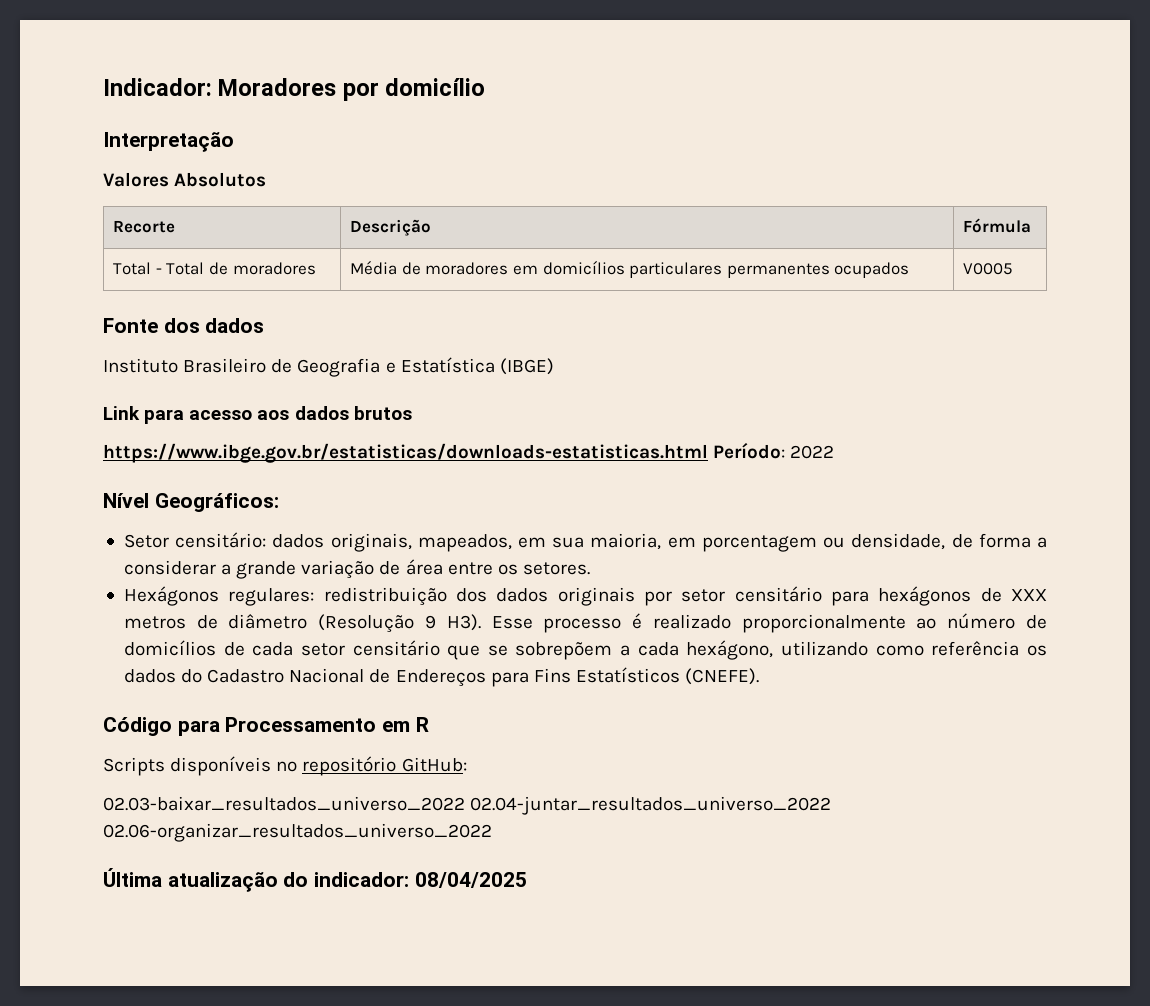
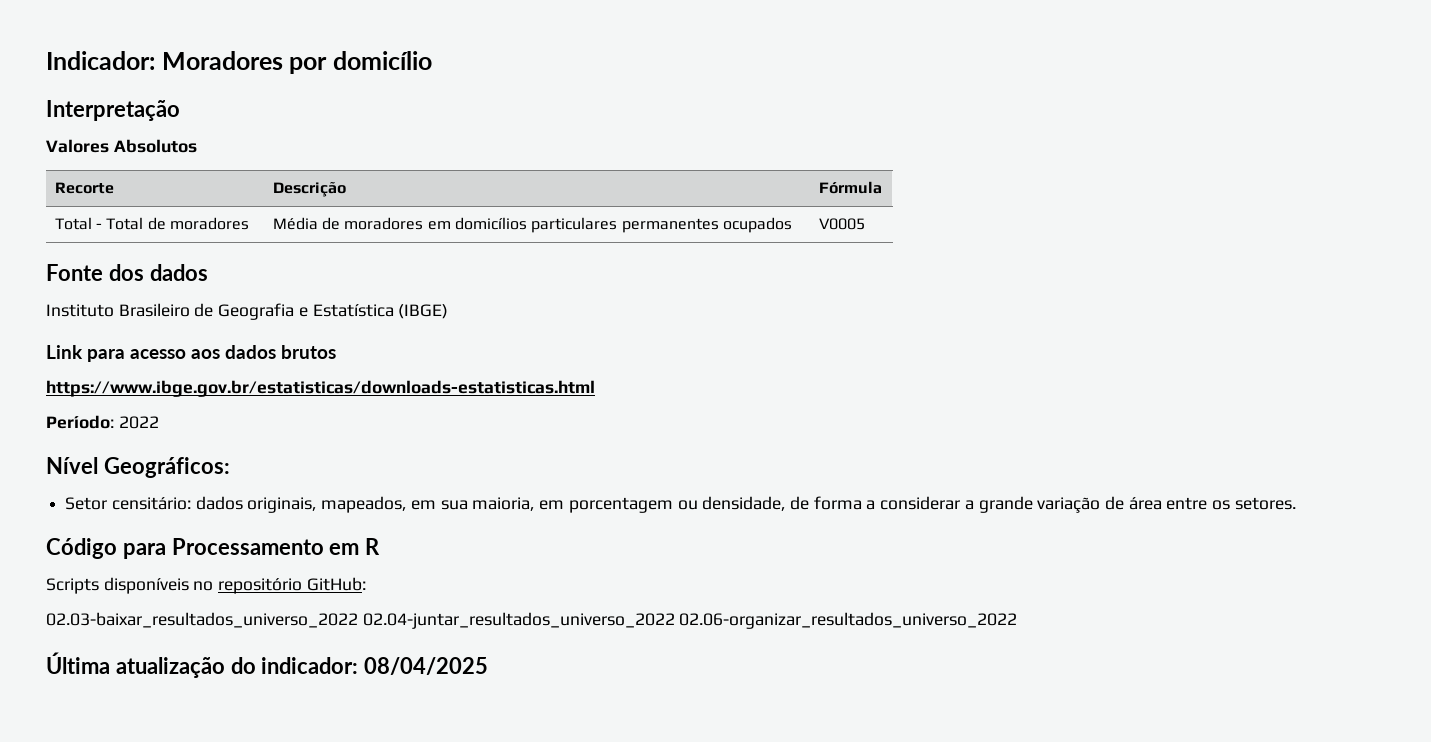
- https://www.ibge.gov.br/estatisticas/downloads-estatisticas.html Período: 2022
+ https://www.ibge.gov.br/estatisticas/downloads-estatisticas.html
+ Período: 2022
- Hexágonos regulares: redistribuição dos dados originais por setor censitário para hexágonos de XXX metros de diâmetro (Resolução 9 H3). Esse processo é realizado proporcionalmente ao número de domicílios de cada setor censitário que se sobrepõem a cada hexágono, utilizando como referência os dados do Cadastro Nacional de Endereços para Fins Estatísticos (CNEFE).

